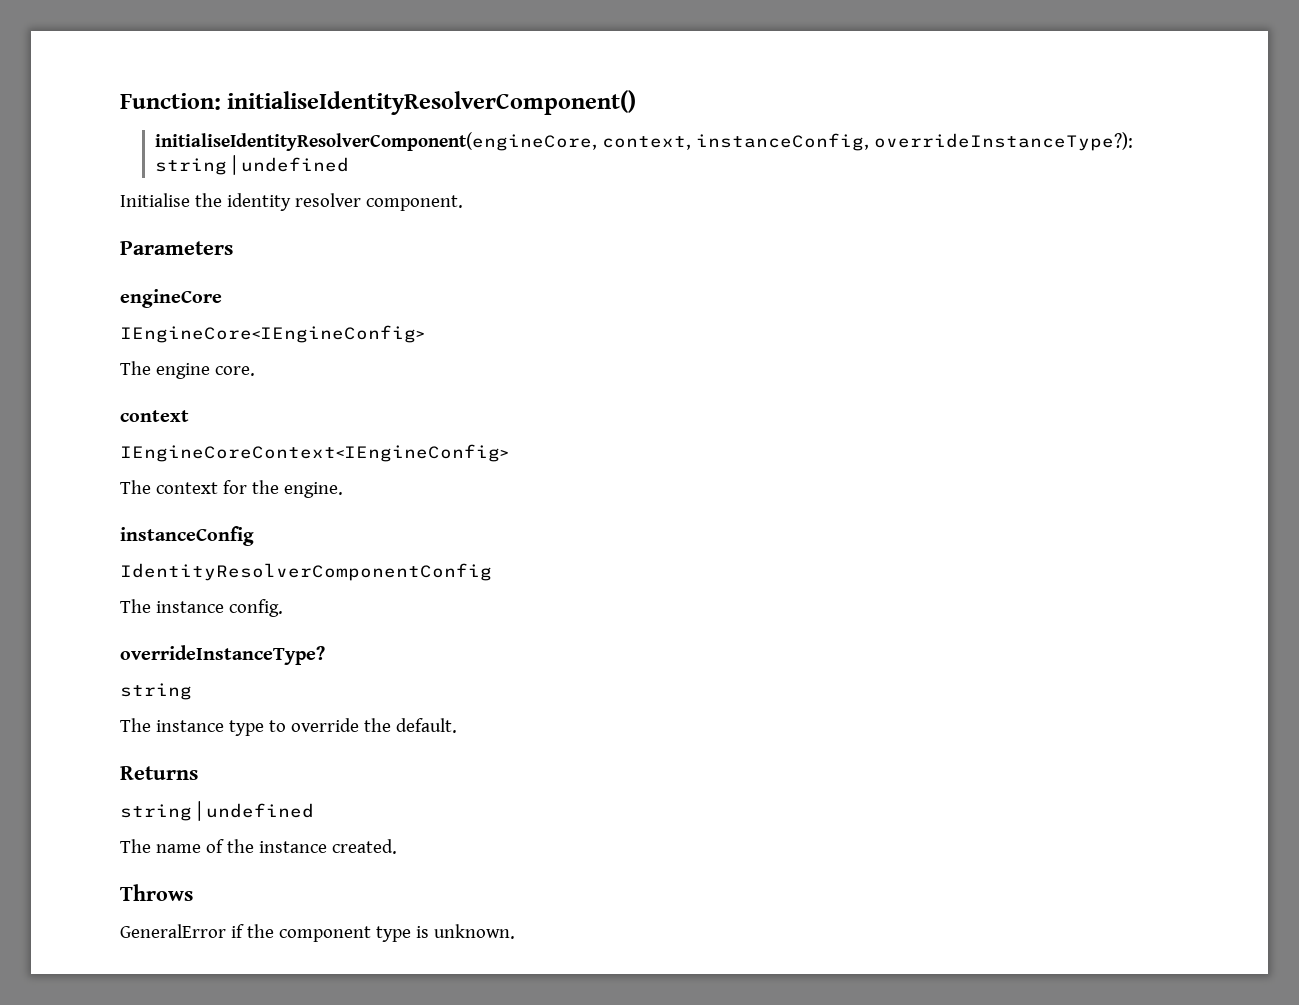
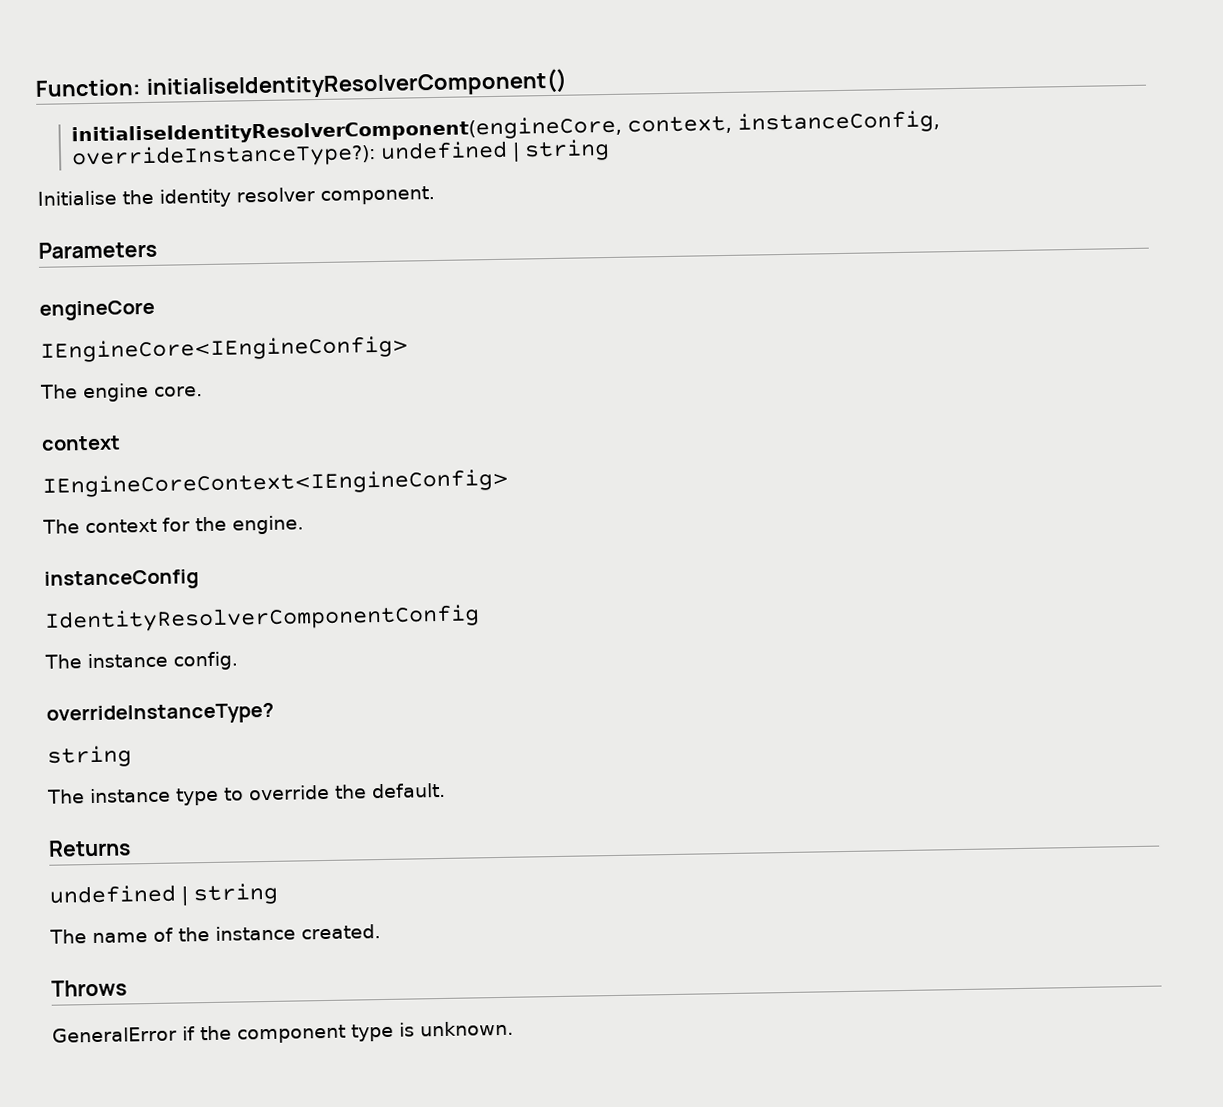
- initialiseIdentityResolverComponent(engineCore, context, instanceConfig, overrideInstanceType?): string | undefined
+ initialiseIdentityResolverComponent(engineCore, context, instanceConfig, overrideInstanceType?): undefined | string
  Returns
- string | undefined
+ undefined | string

